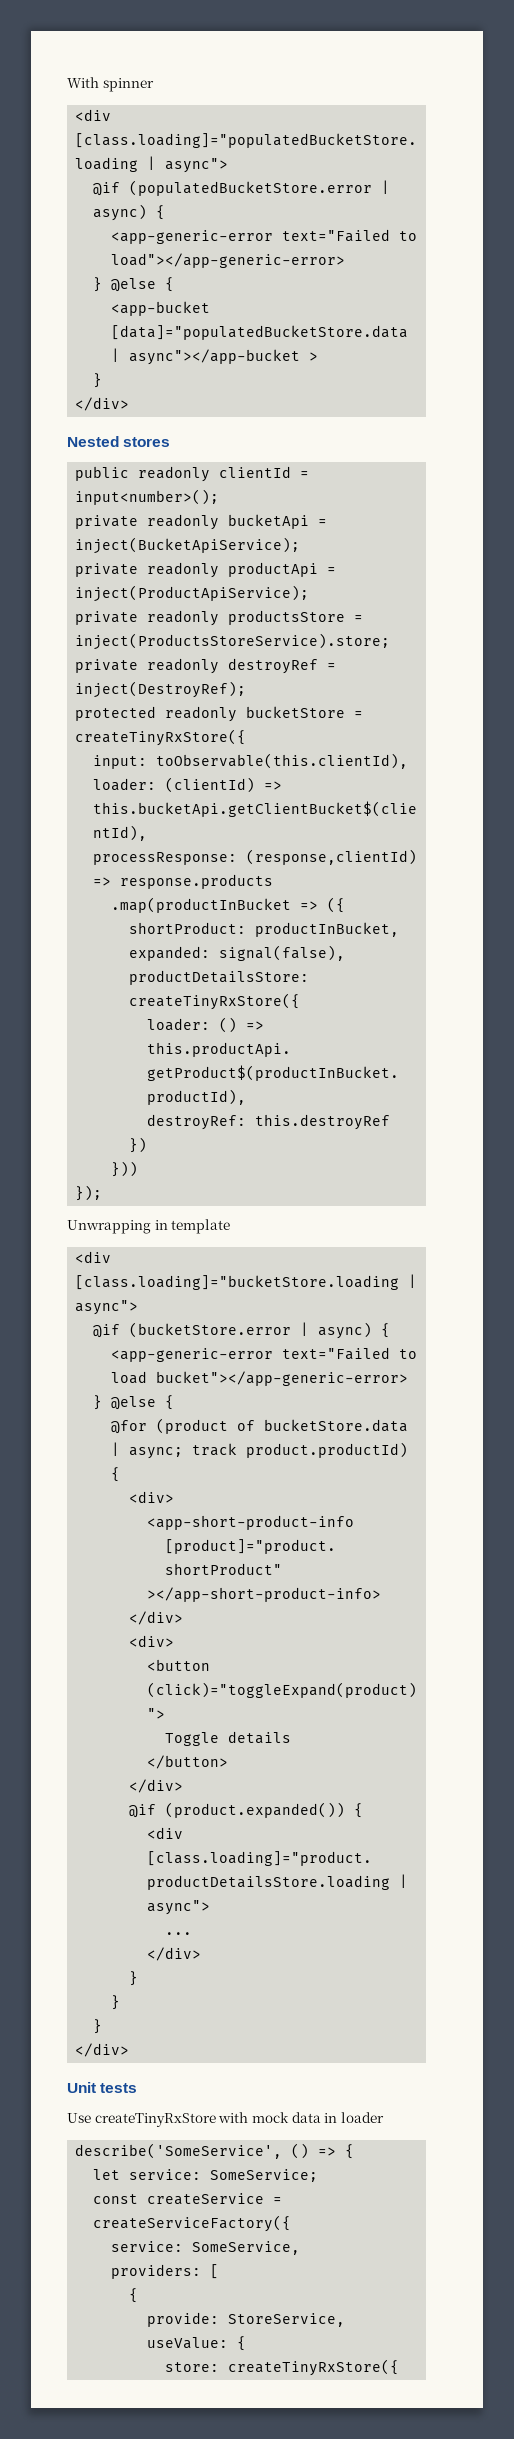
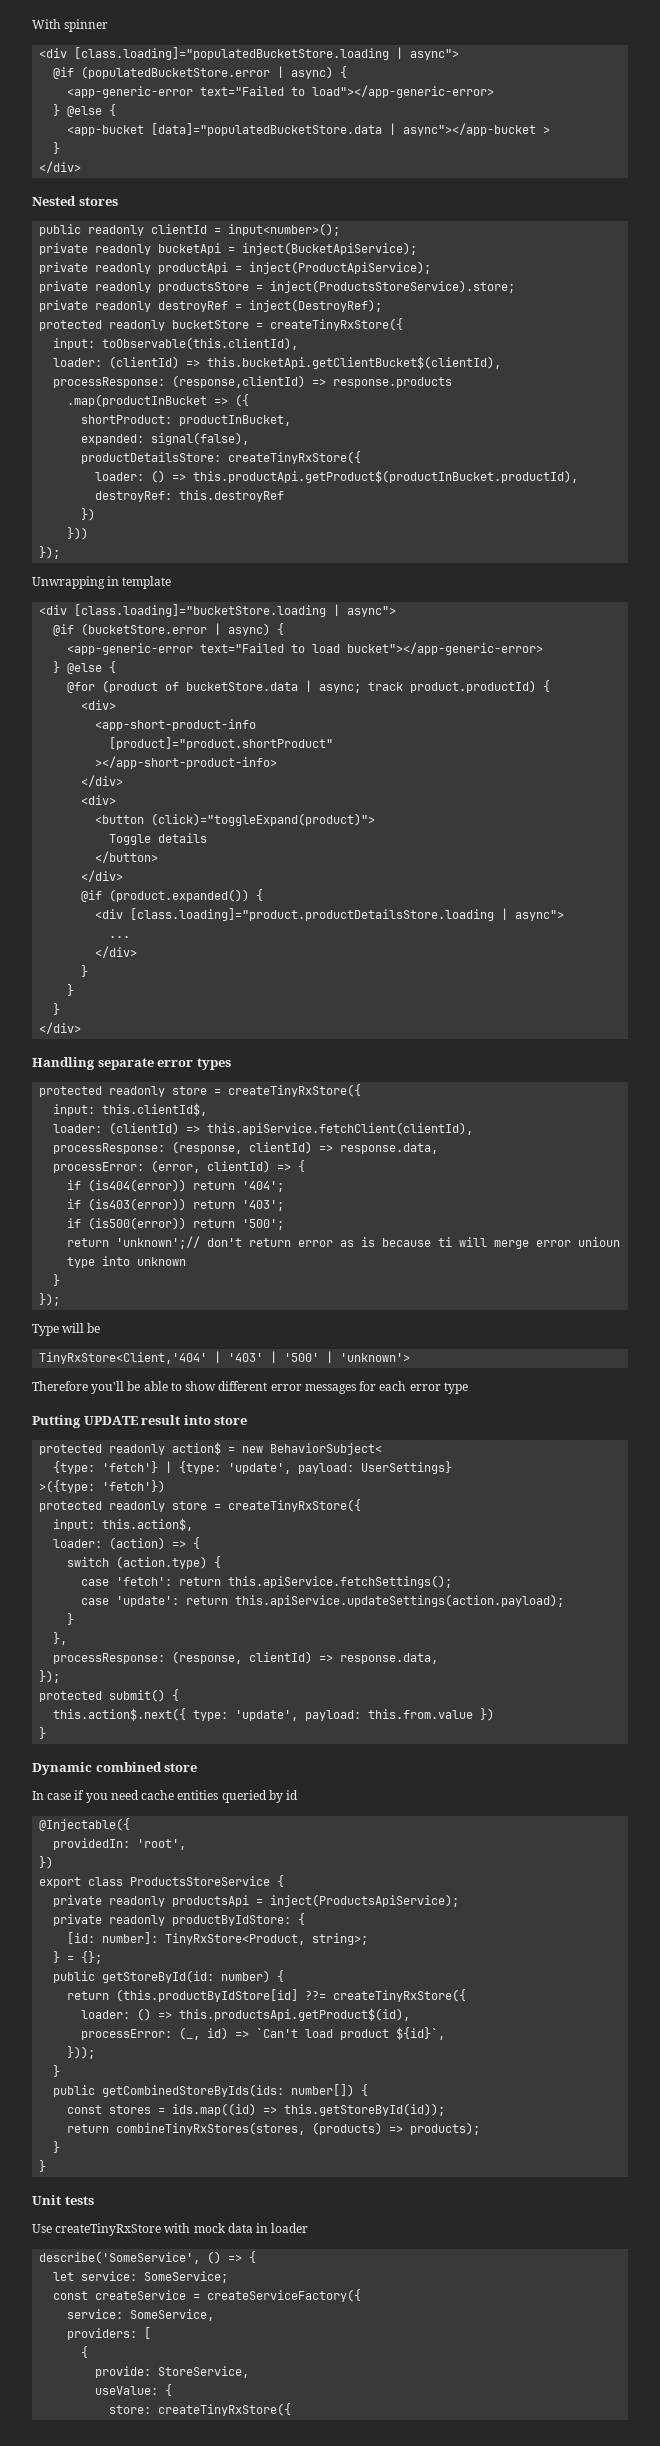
+ Handling separate error types
+ protected readonly store = createTinyRxStore({
+ input: this.clientId$,
+ loader: (clientId) => this.apiService.fetchClient(clientId),
+ processResponse: (response, clientId) => response.data,
+ processError: (error, clientId) => {
+ if (is404(error)) return '404';
+ if (is403(error)) return '403';
+ if (is500(error)) return '500';
+ return 'unknown';// don't return error as is because ti will merge error unioun type into unknown
+ }
+ });
+ Type will be
+ TinyRxStore<Client,'404' | '403' | '500' | 'unknown'>
+ Therefore you'll be able to show different error messages for each error type
+ Putting UPDATE result into store
+ protected readonly action$ = new BehaviorSubject<
+ {type: 'fetch'} | {type: 'update', payload: UserSettings}
+ >({type: 'fetch'})
+ protected readonly store = createTinyRxStore({
+ input: this.action$,
+ loader: (action) => {
+ switch (action.type) {
+ case 'fetch': return this.apiService.fetchSettings();
+ case 'update': return this.apiService.updateSettings(action.payload);
+ }
+ },
+ processResponse: (response, clientId) => response.data,
+ });
+ protected submit() {
+ this.action$.next({ type: 'update', payload: this.from.value })
+ }
+ Dynamic combined store
+ In case if you need cache entities queried by id
+ @Injectable({
+ providedIn: 'root',
+ })
+ export class ProductsStoreService {
+ private readonly productsApi = inject(ProductsApiService);
+ private readonly productByIdStore: {
+ [id: number]: TinyRxStore<Product, string>;
+ } = {};
+ public getStoreById(id: number) {
+ return (this.productByIdStore[id] ??= createTinyRxStore({
+ loader: () => this.productsApi.getProduct$(id),
+ processError: (_, id) => `Can't load product ${id}`,
+ }));
+ }
+ public getCombinedStoreByIds(ids: number[]) {
+ const stores = ids.map((id) => this.getStoreById(id));
+ return combineTinyRxStores(stores, (products) => products);
+ }
+ }

